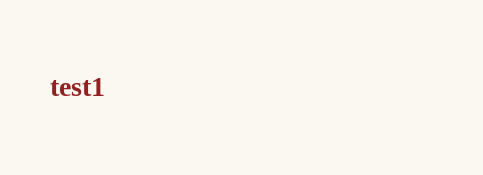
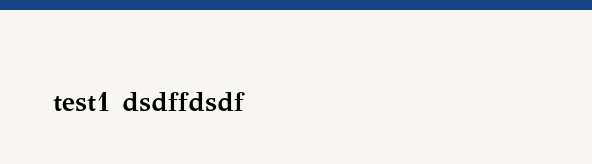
- test1
+ test1 dsdffdsdf

